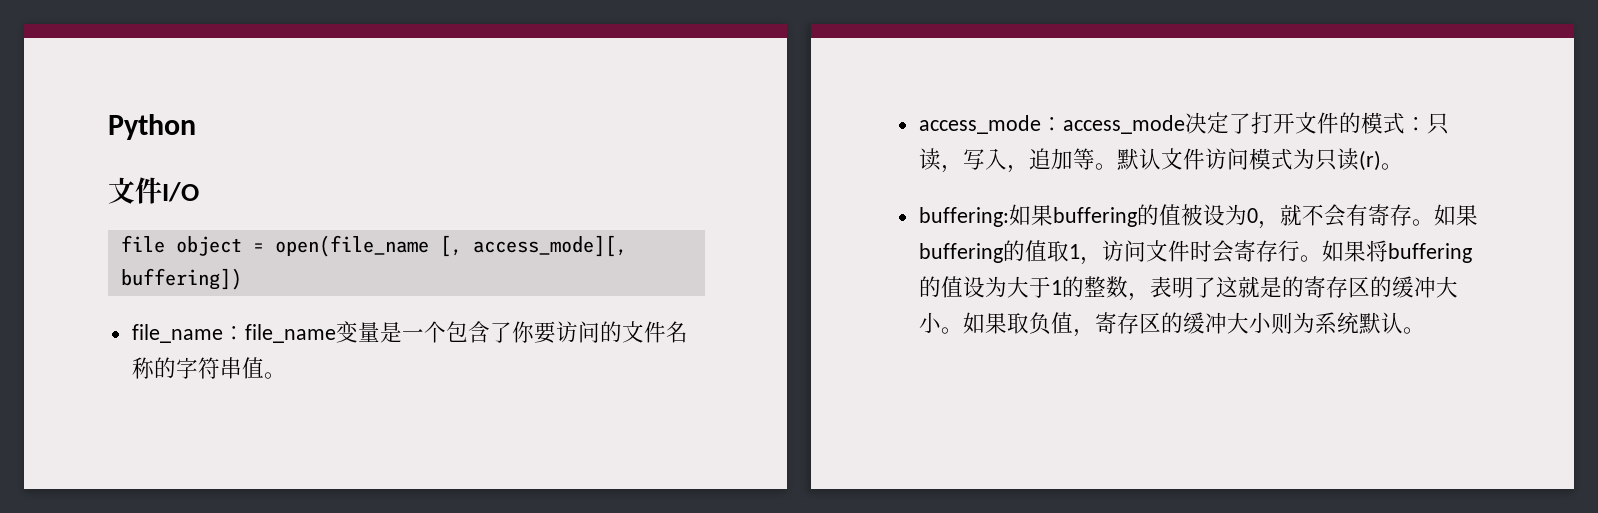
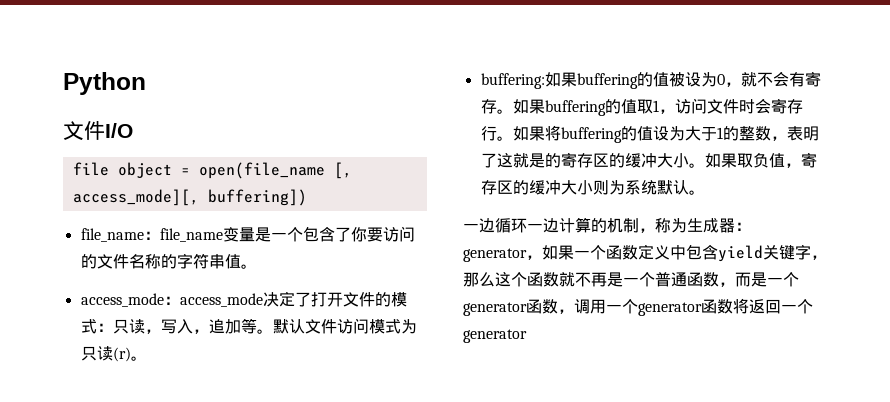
+ 一边循环一边计算的机制，称为生成器：generator，如果一个函数定义中包含yield关键字，那么这个函数就不再是一个普通函数，而是一个generator函数，调用一个generator函数将返回一个generator

